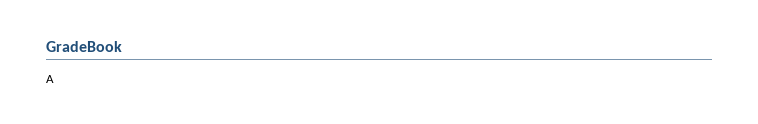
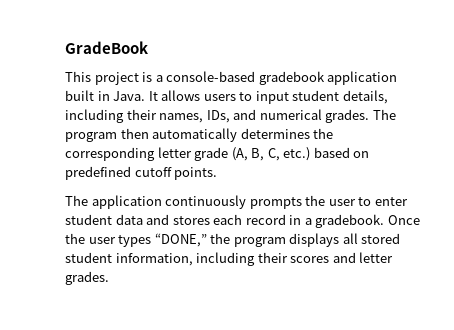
- A
+ This project is a console-based gradebook application built in Java. It allows users to input student details, including their names, IDs, and numerical grades. The program then automatically determines the corresponding letter grade (A, B, C, etc.) based on predefined cutoff points.
+ The application continuously prompts the user to enter student data and stores each record in a gradebook. Once the user types “DONE,” the program displays all stored student information, including their scores and letter grades.

